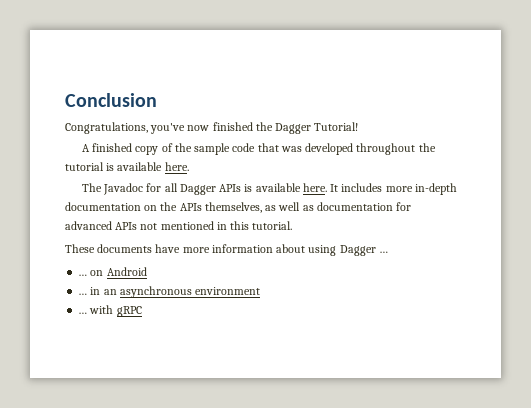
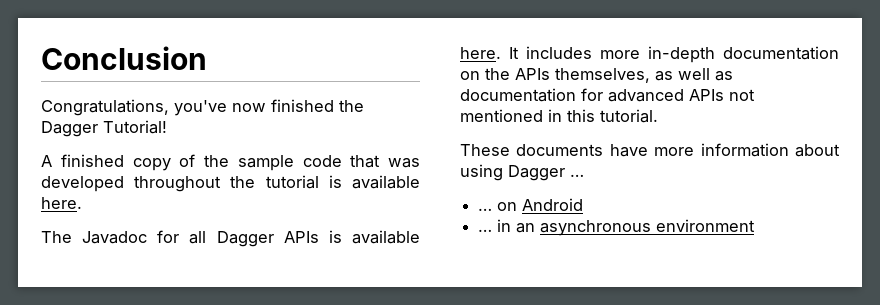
- … with gRPC

